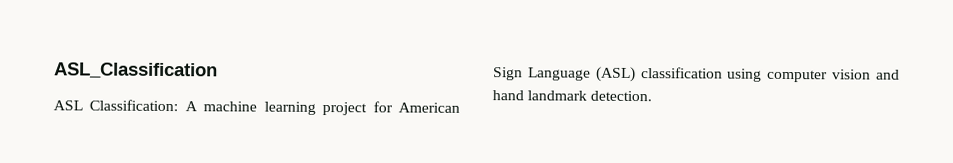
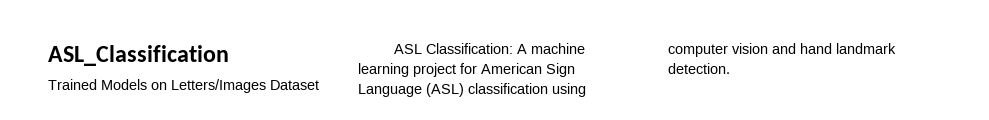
+ Trained Models on Letters/Images Dataset

